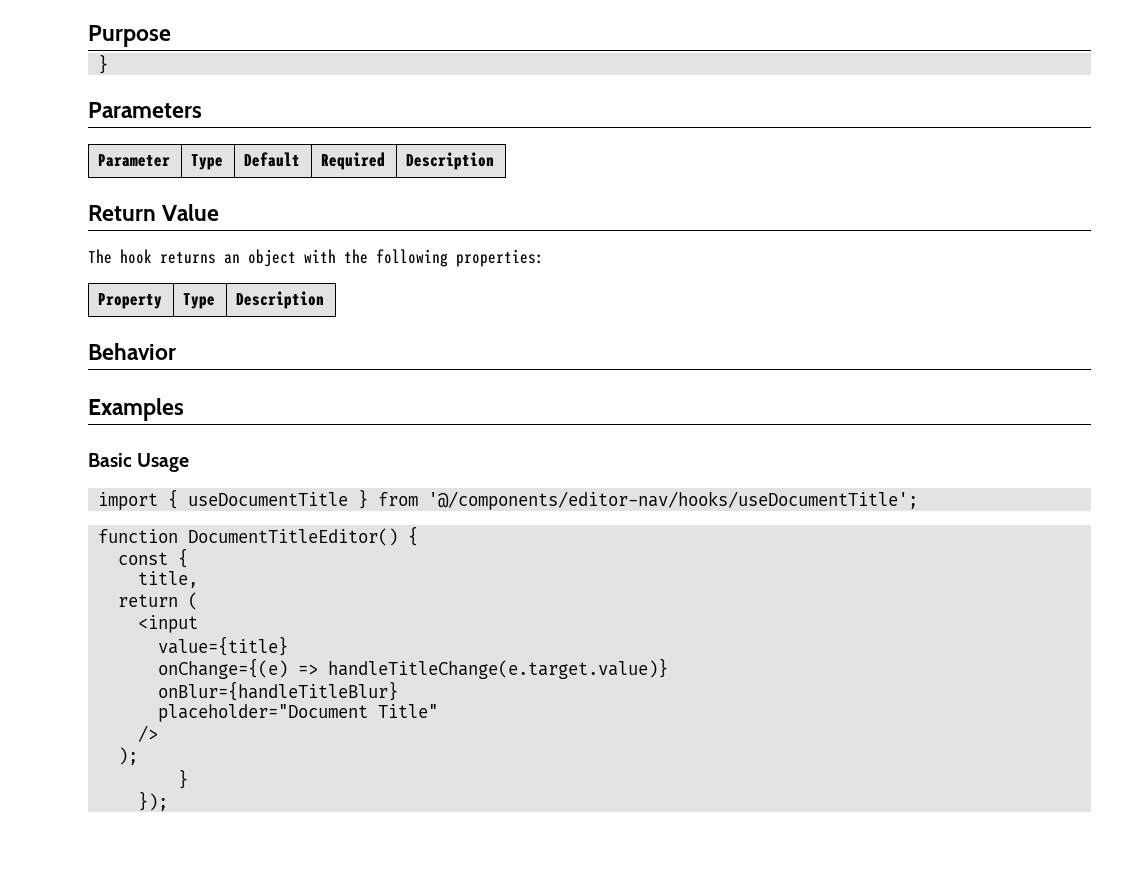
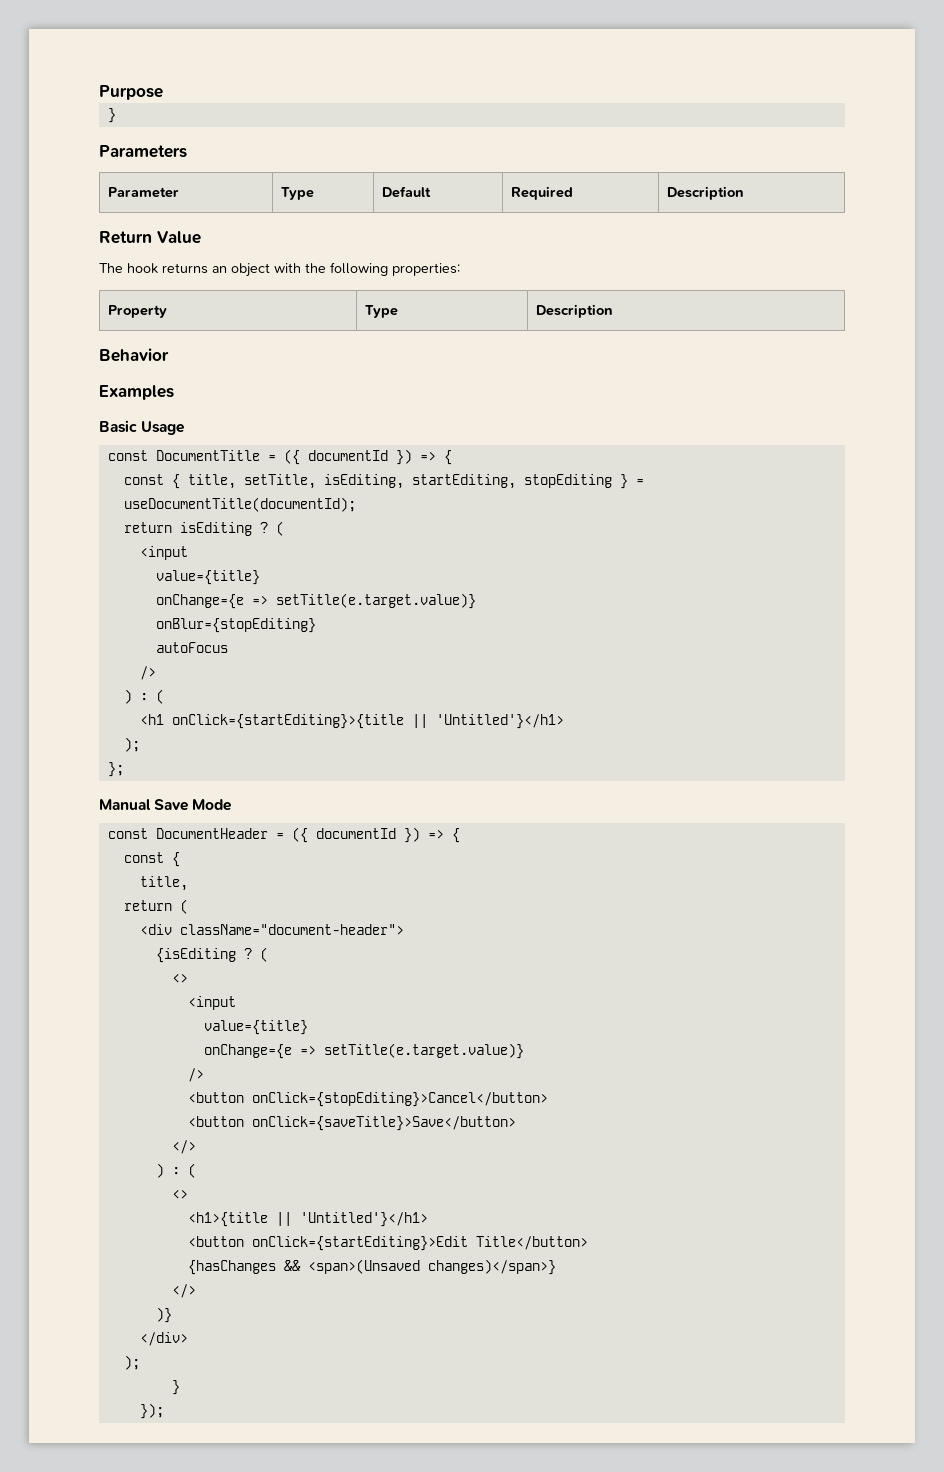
- import { useDocumentTitle } from '@/components/editor-nav/hooks/useDocumentTitle';
- function DocumentTitleEditor() {
+ const DocumentTitle = ({ documentId }) => {
+ const { title, setTitle, isEditing, startEditing, stopEditing } = useDocumentTitle(documentId);
+ return isEditing ? (
+ <input
+ value={title}
+ onChange={e => setTitle(e.target.value)}
+ onBlur={stopEditing}
+ autoFocus
+ />
+ ) : (
+ <h1 onClick={startEditing}>{title || 'Untitled'}</h1>
+ );
+ };
+ Manual Save Mode
+ const DocumentHeader = ({ documentId }) => {
+ <div className="document-header">
+ {isEditing ? (
+ <>
  <input
  value={title}
- onChange={(e) => handleTitleChange(e.target.value)}
- onBlur={handleTitleBlur}
- placeholder="Document Title"
+ onChange={e => setTitle(e.target.value)}
  />
+ <button onClick={stopEditing}>Cancel</button>
+ <button onClick={saveTitle}>Save</button>
+ </>
+ ) : (
+ <>
+ <h1>{title || 'Untitled'}</h1>
+ <button onClick={startEditing}>Edit Title</button>
+ {hasChanges && <span>(Unsaved changes)</span>}
+ </>
+ )}
+ </div>

